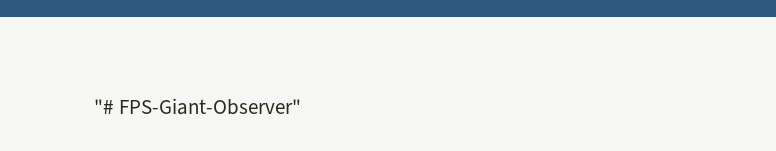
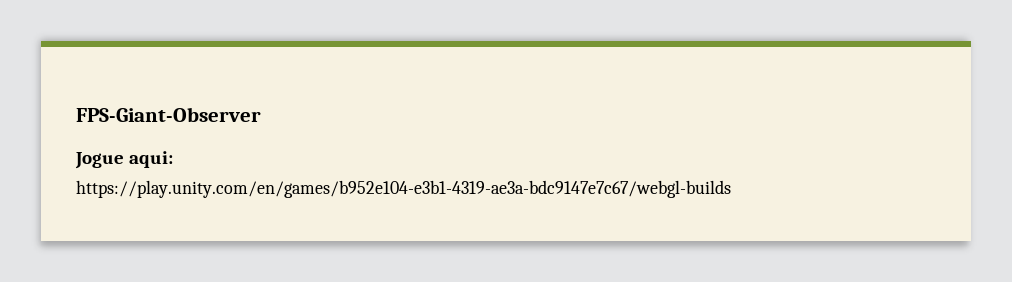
- "# FPS-Giant-Observer"
+ FPS-Giant-Observer
+ Jogue aqui:
+ https://play.unity.com/en/games/b952e104-e3b1-4319-ae3a-bdc9147e7c67/webgl-builds

